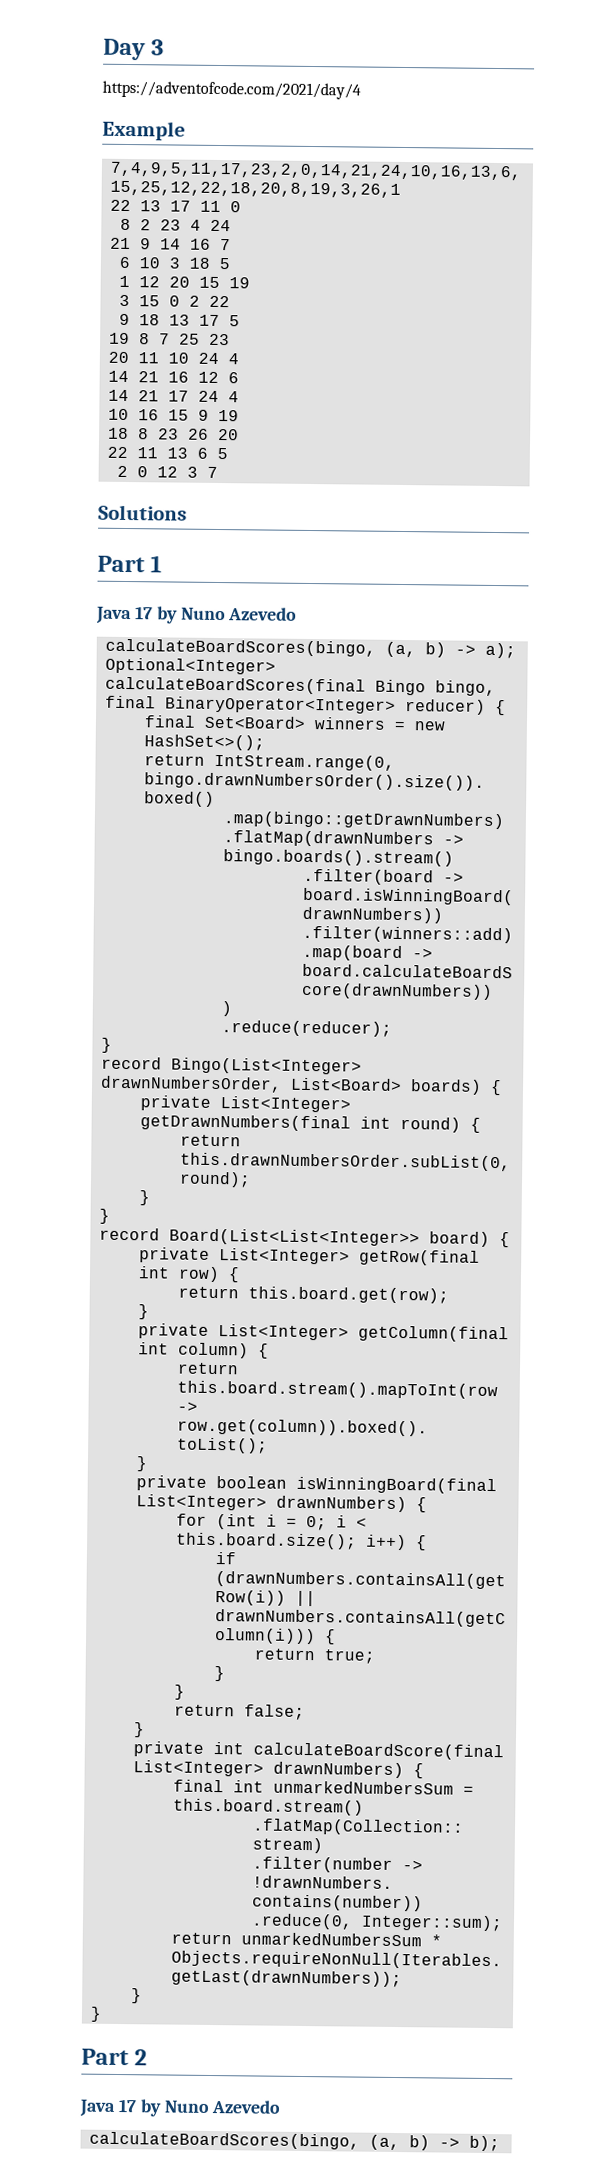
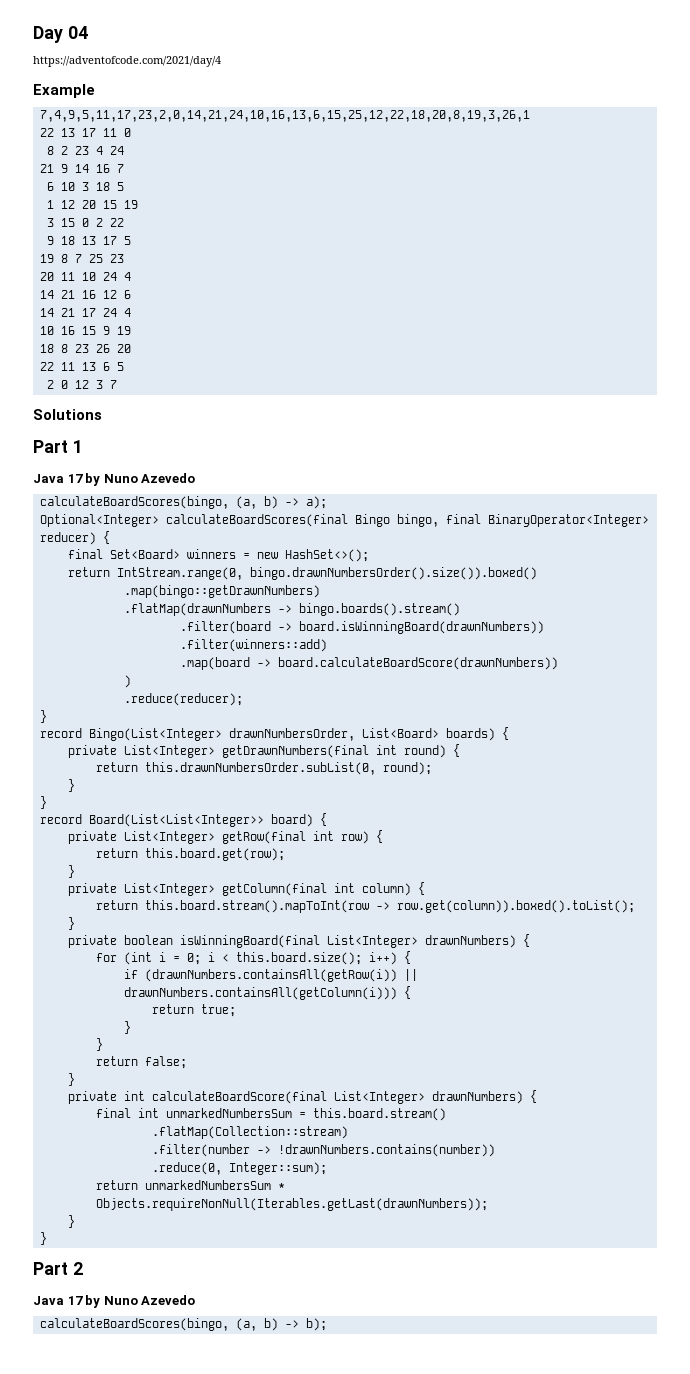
- Day 3
+ Day 04

